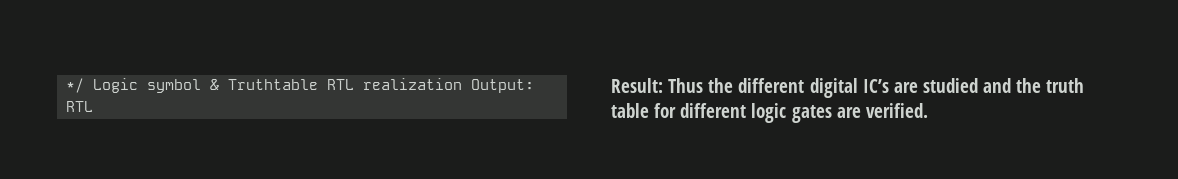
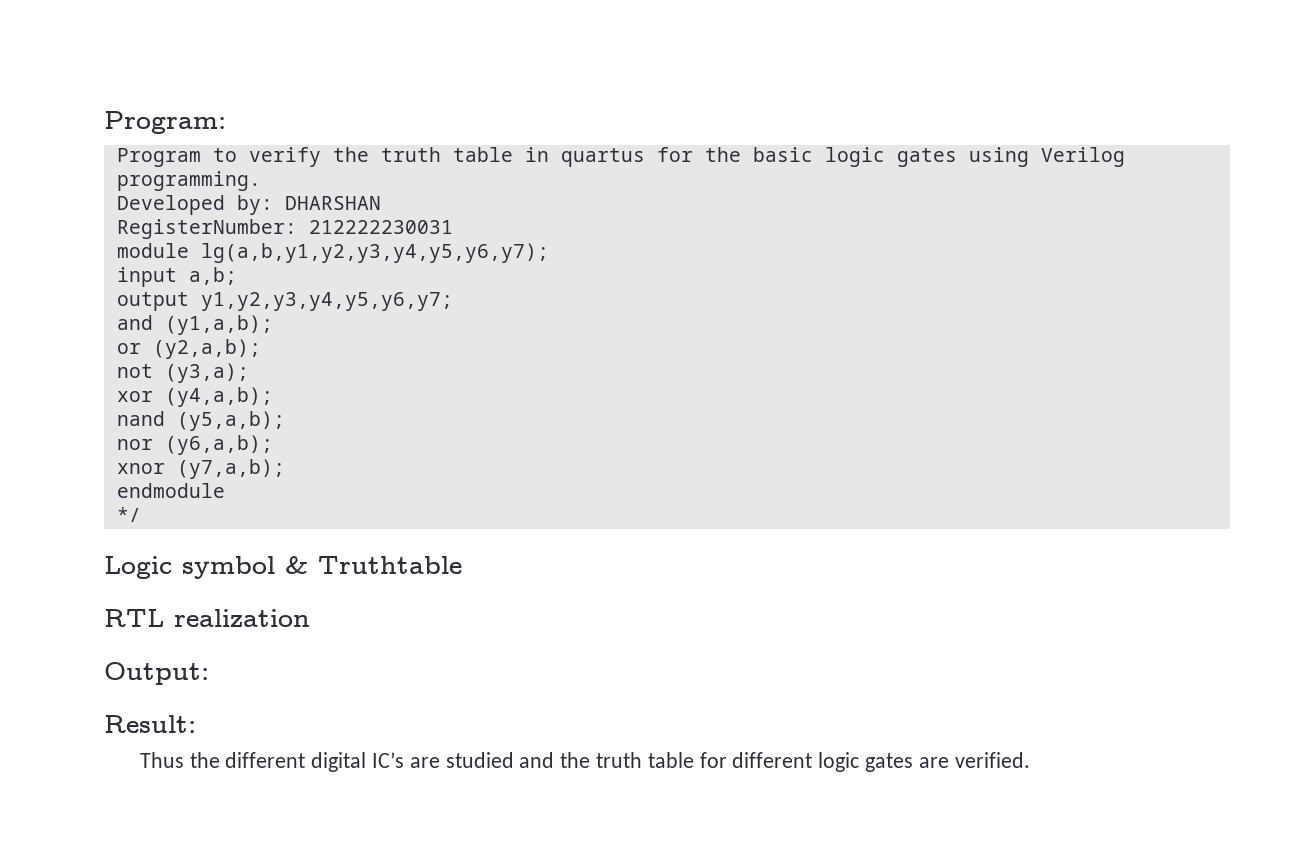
+ Program:
+ Program to verify the truth table in quartus for the basic logic gates using Verilog programming.
+ Developed by: DHARSHAN
+ RegisterNumber: 212222230031
+ module lg(a,b,y1,y2,y3,y4,y5,y6,y7);
+ input a,b;
+ output y1,y2,y3,y4,y5,y6,y7;
+ and (y1,a,b);
+ or (y2,a,b);
+ not (y3,a);
+ xor (y4,a,b);
+ nand (y5,a,b);
+ nor (y6,a,b);
+ xnor (y7,a,b);
+ endmodule
- */ Logic symbol & Truthtable RTL realization Output: RTL
+ */
+ Logic symbol & Truthtable
+ RTL realization
+ Output:
- Result: Thus the different digital IC’s are studied and the truth table for different logic gates are verified.
+ Result:
+ Thus the different digital IC’s are studied and the truth table for different logic gates are verified.

